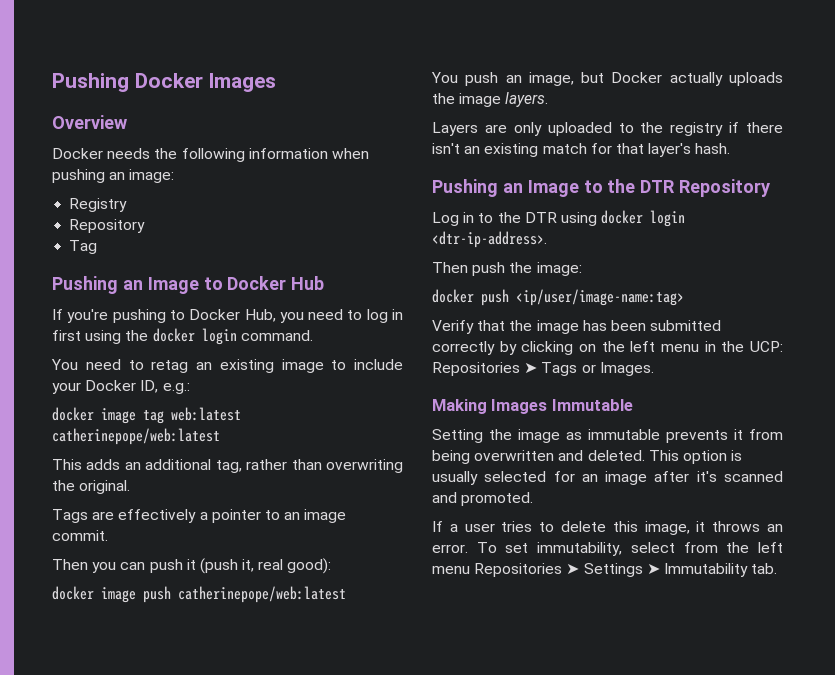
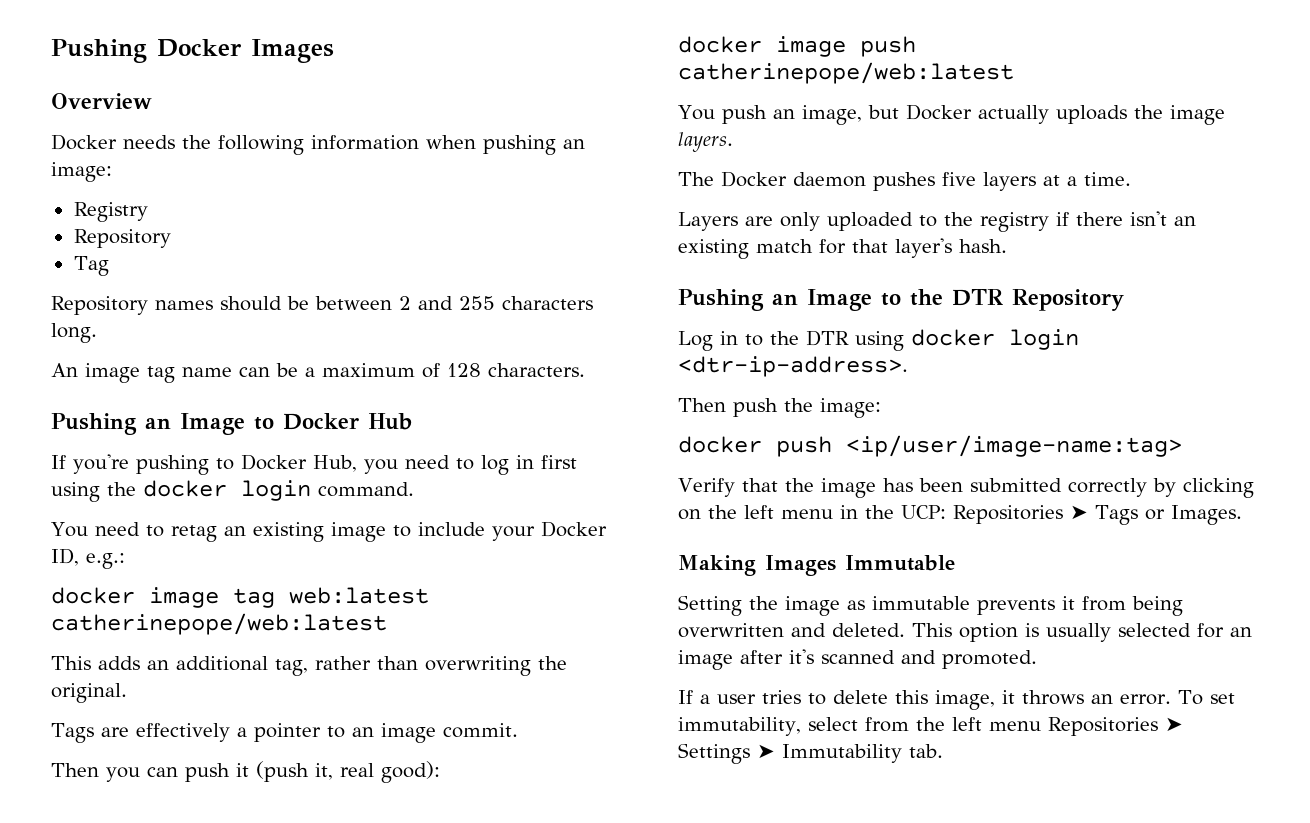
+ Repository names should be between 2 and 255 characters long.
+ An image tag name can be a maximum of 128 characters.
+ The Docker daemon pushes five layers at a time.

